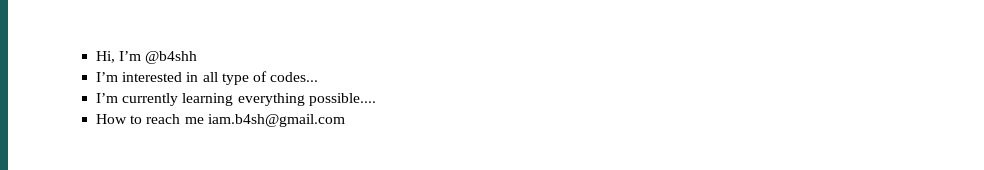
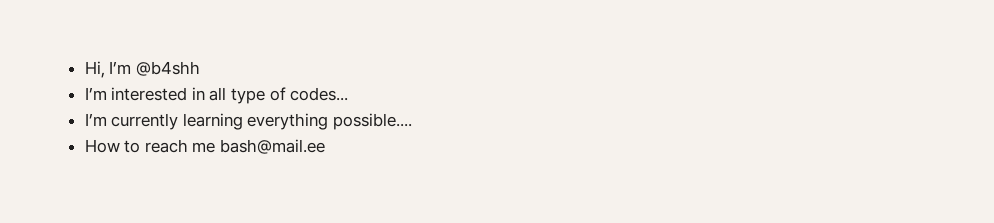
- How to reach me iam.b4sh@gmail.com
+ How to reach me bash@mail.ee

